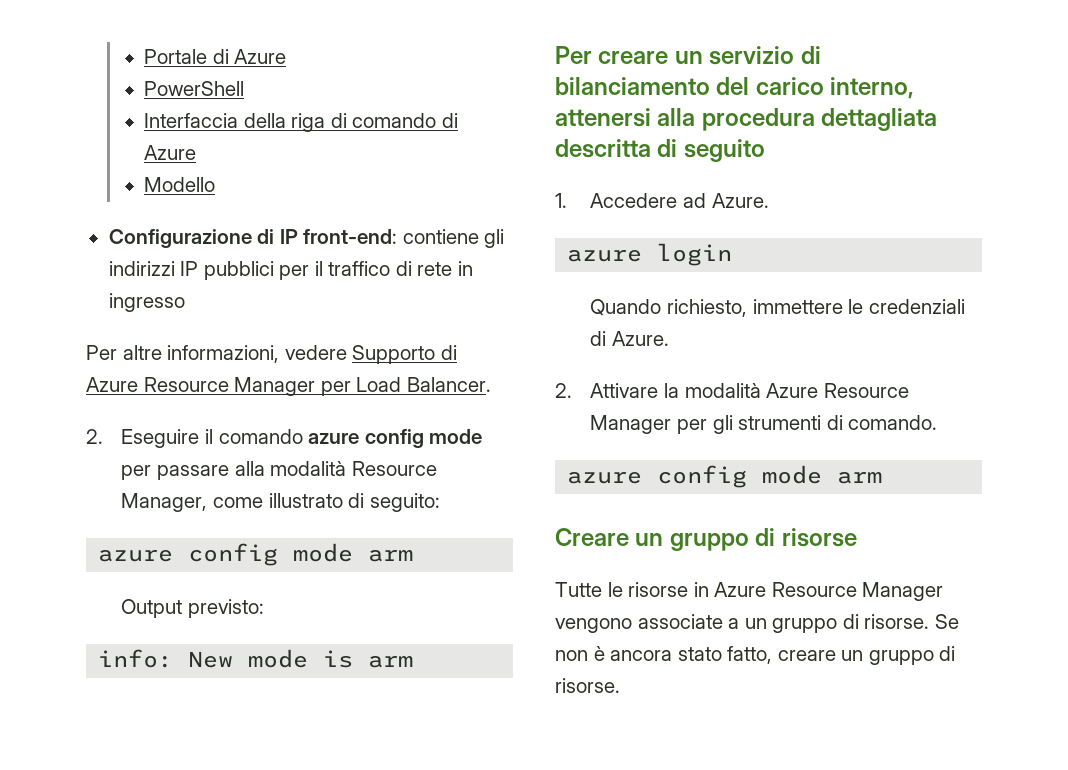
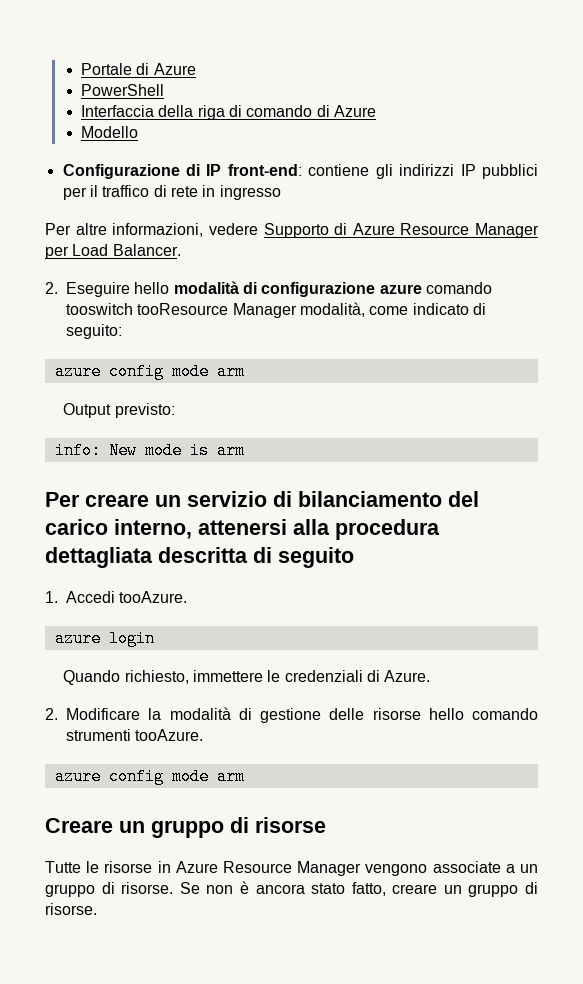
- 2. Eseguire il comando azure config mode per passare alla modalità Resource Manager, come illustrato di seguito:
+ 2. Eseguire hello modalità di configurazione azure comando tooswitch tooResource Manager modalità, come indicato di seguito:
- 1. Accedere ad Azure.
+ 1. Accedi tooAzure.
- 2. Attivare la modalità Azure Resource Manager per gli strumenti di comando.
+ 2. Modificare la modalità di gestione delle risorse hello comando strumenti tooAzure.

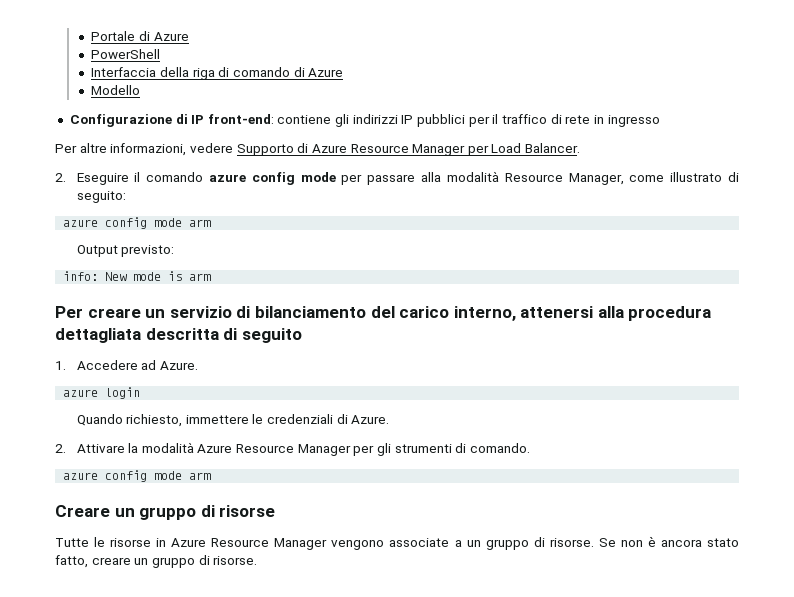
- 2. Eseguire hello modalità di configurazione azure comando tooswitch tooResource Manager modalità, come indicato di seguito:
+ 2. Eseguire il comando azure config mode per passare alla modalità Resource Manager, come illustrato di seguito:
- 1. Accedi tooAzure.
+ 1. Accedere ad Azure.
- 2. Modificare la modalità di gestione delle risorse hello comando strumenti tooAzure.
+ 2. Attivare la modalità Azure Resource Manager per gli strumenti di comando.

